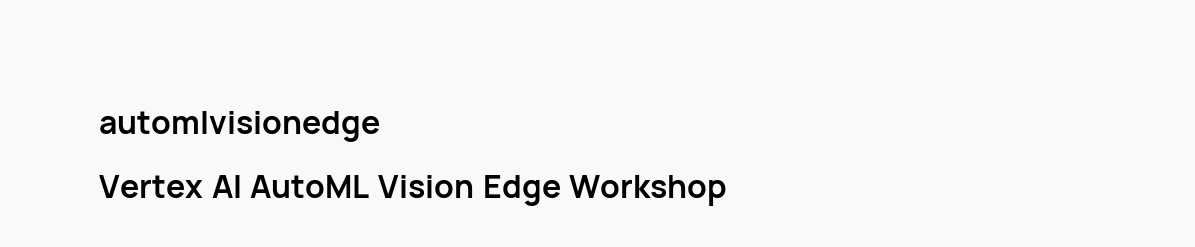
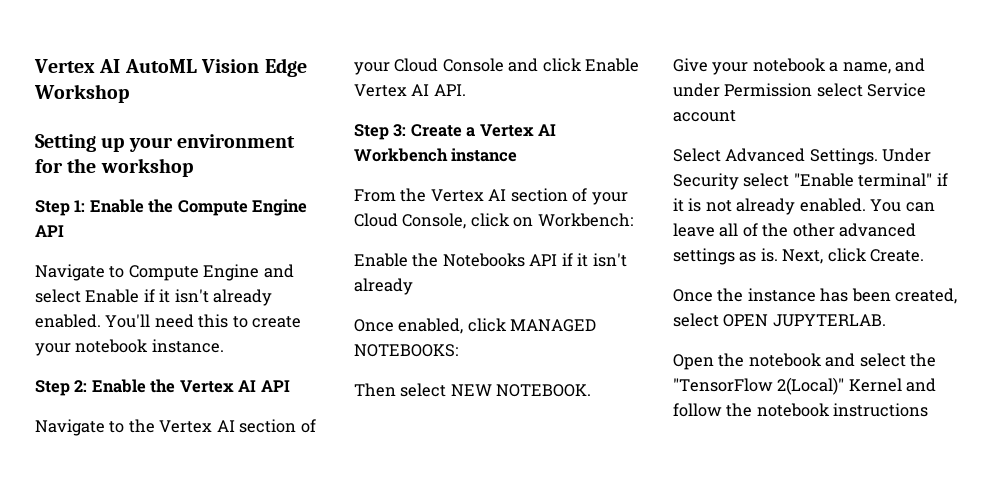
- automlvisionedge
+ Setting up your environment for the workshop
+ Step 1: Enable the Compute Engine API
+ Navigate to Compute Engine and select Enable if it isn't already enabled. You'll need this to create your notebook instance.
+ Step 2: Enable the Vertex AI API
+ Navigate to the Vertex AI section of your Cloud Console and click Enable Vertex AI API.
+ Step 3: Create a Vertex AI Workbench instance
+ From the Vertex AI section of your Cloud Console, click on Workbench:
+ Enable the Notebooks API if it isn't already
+ Once enabled, click MANAGED NOTEBOOKS:
+ Then select NEW NOTEBOOK.
+ Give your notebook a name, and under Permission select Service account
+ Select Advanced Settings. Under Security select "Enable terminal" if it is not already enabled. You can leave all of the other advanced settings as is. Next, click Create.
+ Once the instance has been created, select OPEN JUPYTERLAB.
+ Open the notebook and select the "TensorFlow 2(Local)" Kernel and follow the notebook instructions

